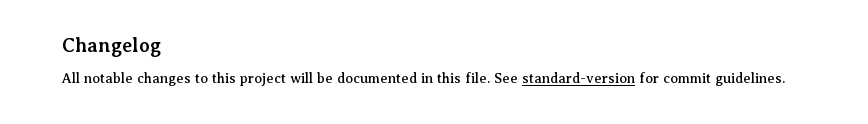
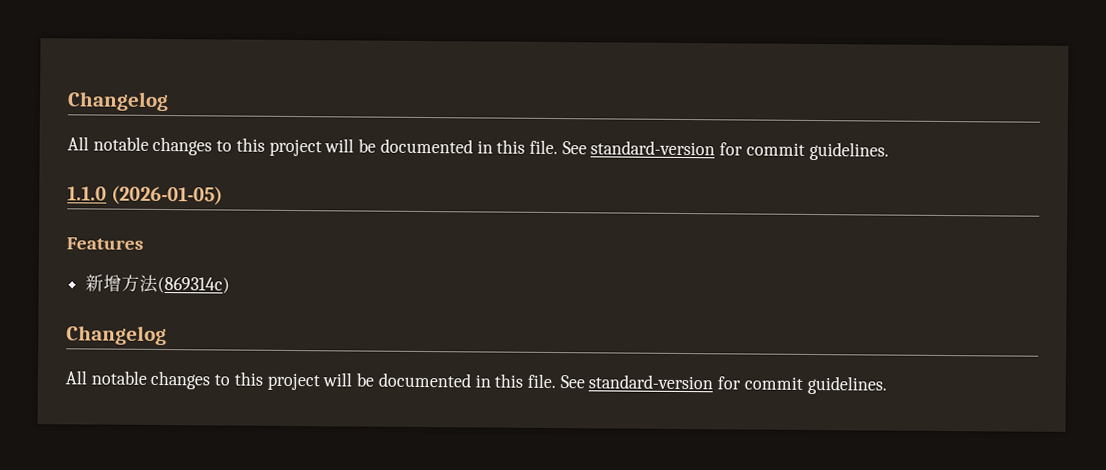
+ 1.1.0 (2026-01-05)
+ Features
+ 新增方法(869314c)
+ Changelog
+ All notable changes to this project will be documented in this file. See standard-version for commit guidelines.

